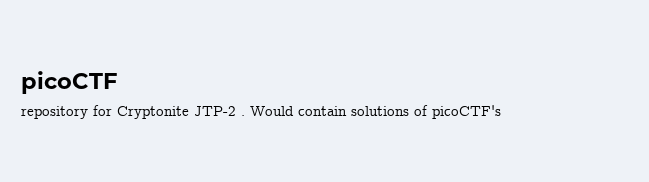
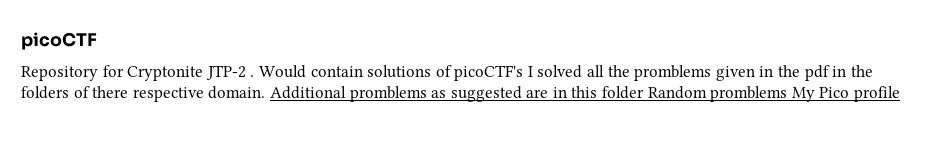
- repository for Cryptonite JTP-2 .
+ Repository for Cryptonite JTP-2 .
- Would contain solutions of picoCTF's
+ Would contain solutions of picoCTF's I solved all the promblems given in the pdf in the folders of there respective domain. Additional promblems as suggested are in this folder Random promblems My Pico profile

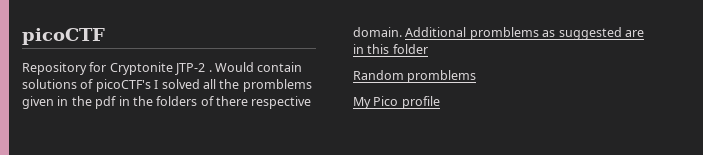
- Additional promblems as suggested are in this folder Random promblems My Pico profile
+ Additional promblems as suggested are in this folder
+ Random promblems
+ My Pico profile

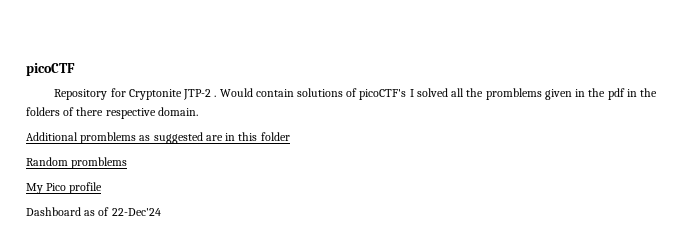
- Would contain solutions of picoCTF's I solved all the promblems given in the pdf in the folders of there respective domain. Additional promblems as suggested are in this folder
+ Would contain solutions of picoCTF's I solved all the promblems given in the pdf in the folders of there respective domain.
+ Additional promblems as suggested are in this folder
+ Dashboard as of 22-Dec'24

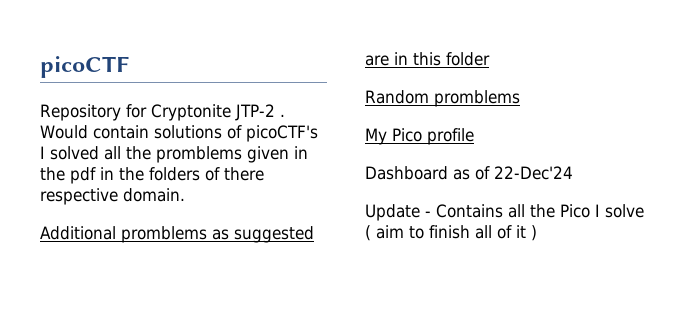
+ Update - Contains all the Pico I solve ( aim to finish all of it )

